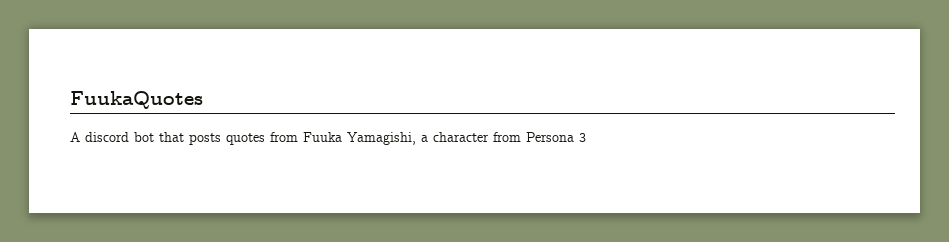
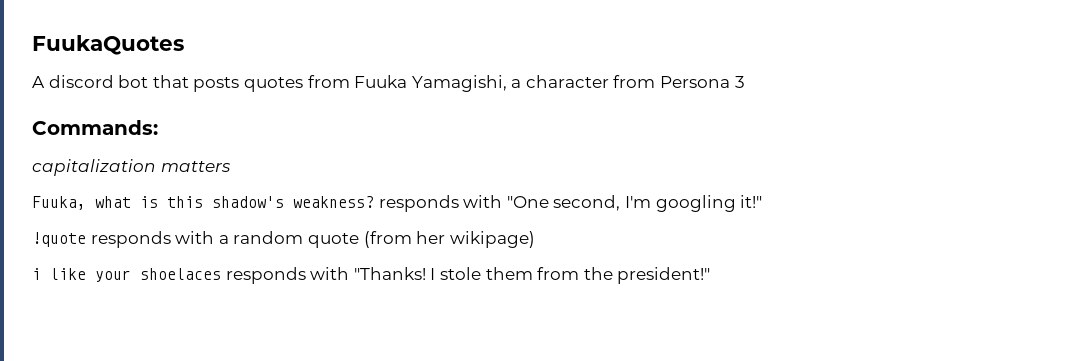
+ Commands:
+ capitalization matters
+ Fuuka, what is this shadow's weakness? responds with "One second, I'm googling it!"
+ !quote responds with a random quote (from her wikipage)
+ i like your shoelaces responds with "Thanks! I stole them from the president!"

